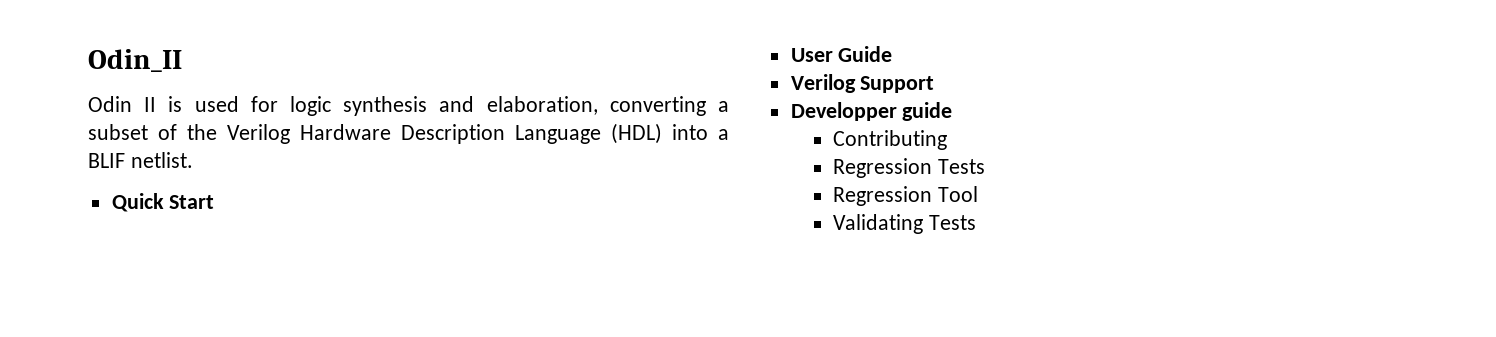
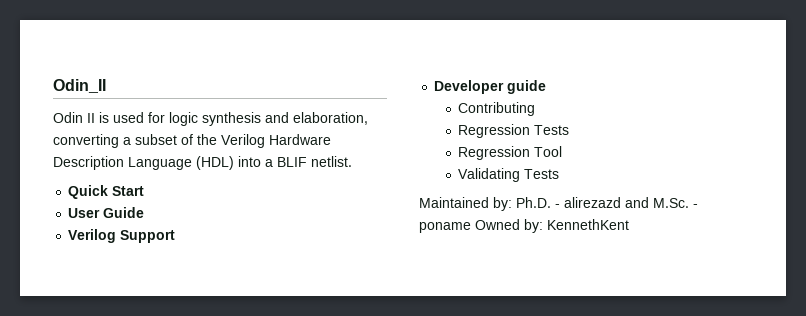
- Developper guide
+ Developer guide
+ Maintained by: Ph.D. - alirezazd and M.Sc. - poname Owned by: KennethKent

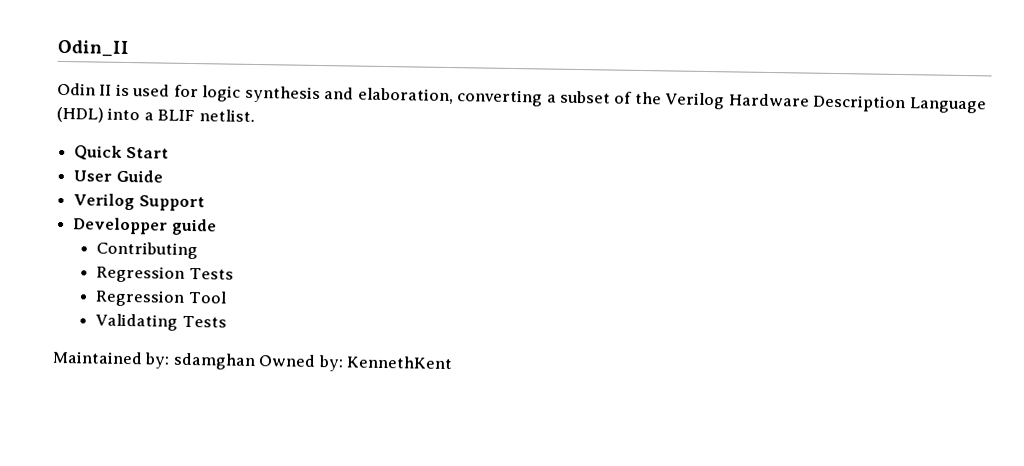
- Developer guide
+ Developper guide
- Maintained by: Ph.D. - alirezazd and M.Sc. - poname Owned by: KennethKent
+ Maintained by: sdamghan Owned by: KennethKent

